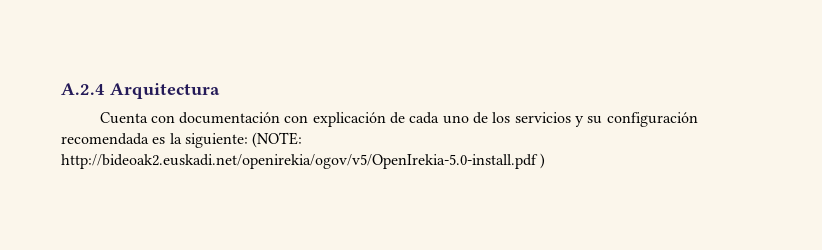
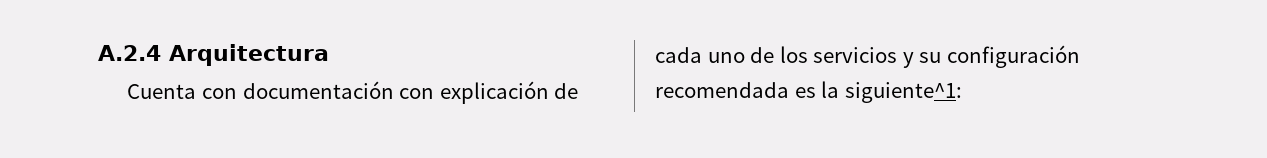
- Cuenta con documentación con explicación de cada uno de los servicios y su configuración recomendada es la siguiente: (NOTE: http://bideoak2.euskadi.net/openirekia/ogov/v5/OpenIrekia-5.0-install.pdf )
+ Cuenta con documentación con explicación de cada uno de los servicios y su configuración recomendada es la siguiente^1:

